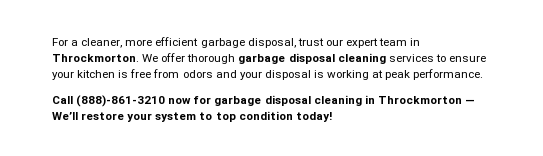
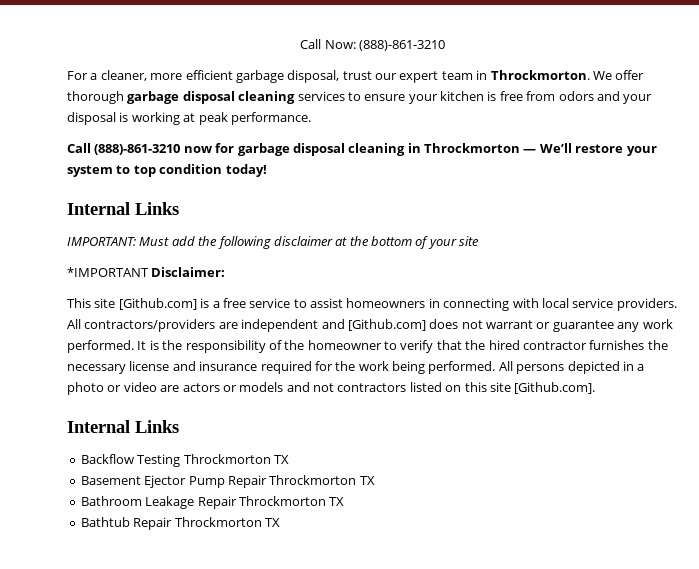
+ Call Now: (888)-861-3210
  Call (888)-861-3210 now for garbage disposal cleaning in Throckmorton — We’ll restore your system to top condition today!
+ Internal Links
+ IMPORTANT: Must add the following disclaimer at the bottom of your site
+ *IMPORTANT Disclaimer:
+ This site [Github.com] is a free service to assist homeowners in connecting with local service providers. All contractors/providers are independent and [Github.com] does not warrant or guarantee any work performed. It is the responsibility of the homeowner to verify that the hired contractor furnishes the necessary license and insurance required for the work being performed. All persons depicted in a photo or video are actors or models and not contractors listed on this site [Github.com].
+ Internal Links
+ Backflow Testing Throckmorton TX
+ Basement Ejector Pump Repair Throckmorton TX
+ Bathroom Leakage Repair Throckmorton TX
+ Bathtub Repair Throckmorton TX

